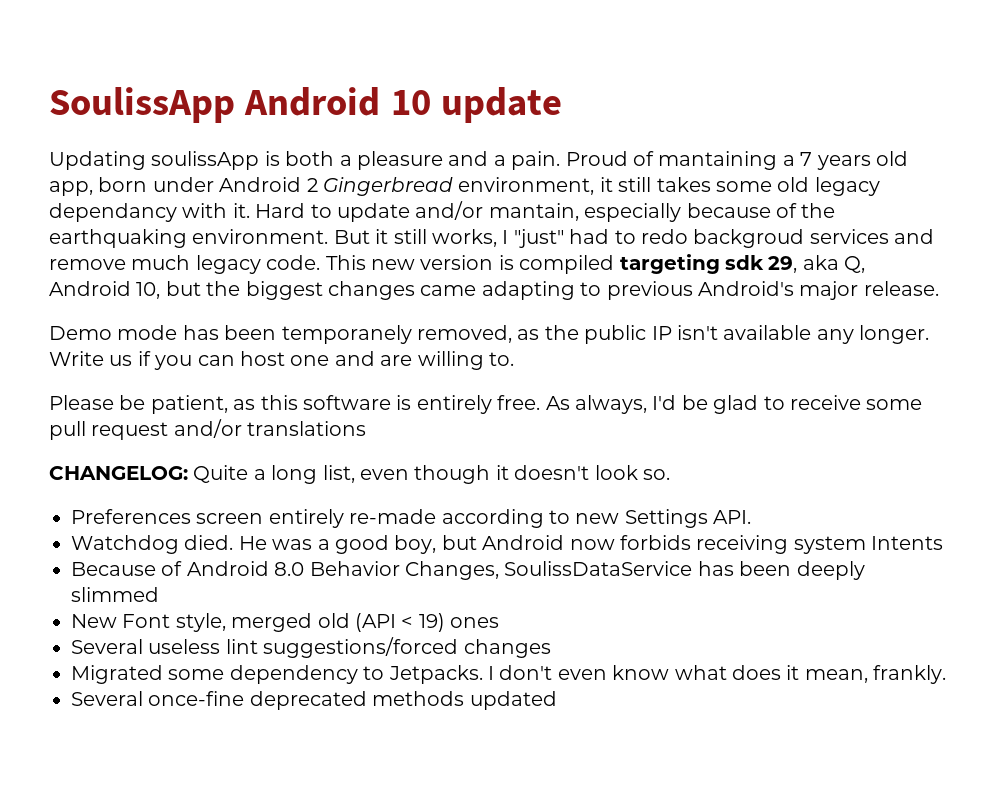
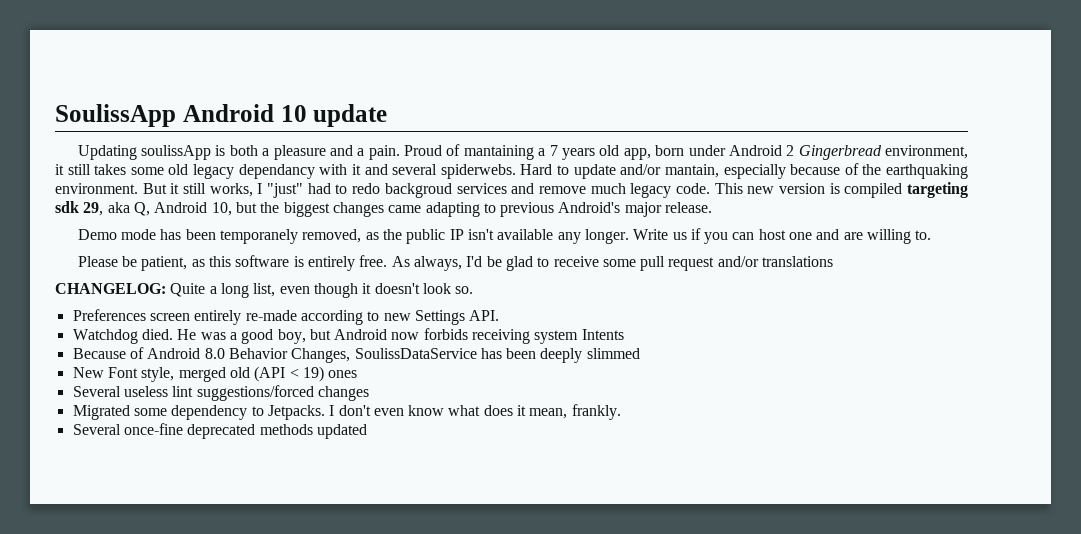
- Proud of mantaining a 7 years old app, born under Android 2 Gingerbread environment, it still takes some old legacy dependancy with it.
+ Proud of mantaining a 7 years old app, born under Android 2 Gingerbread environment, it still takes some old legacy dependancy with it and several spiderwebs.

